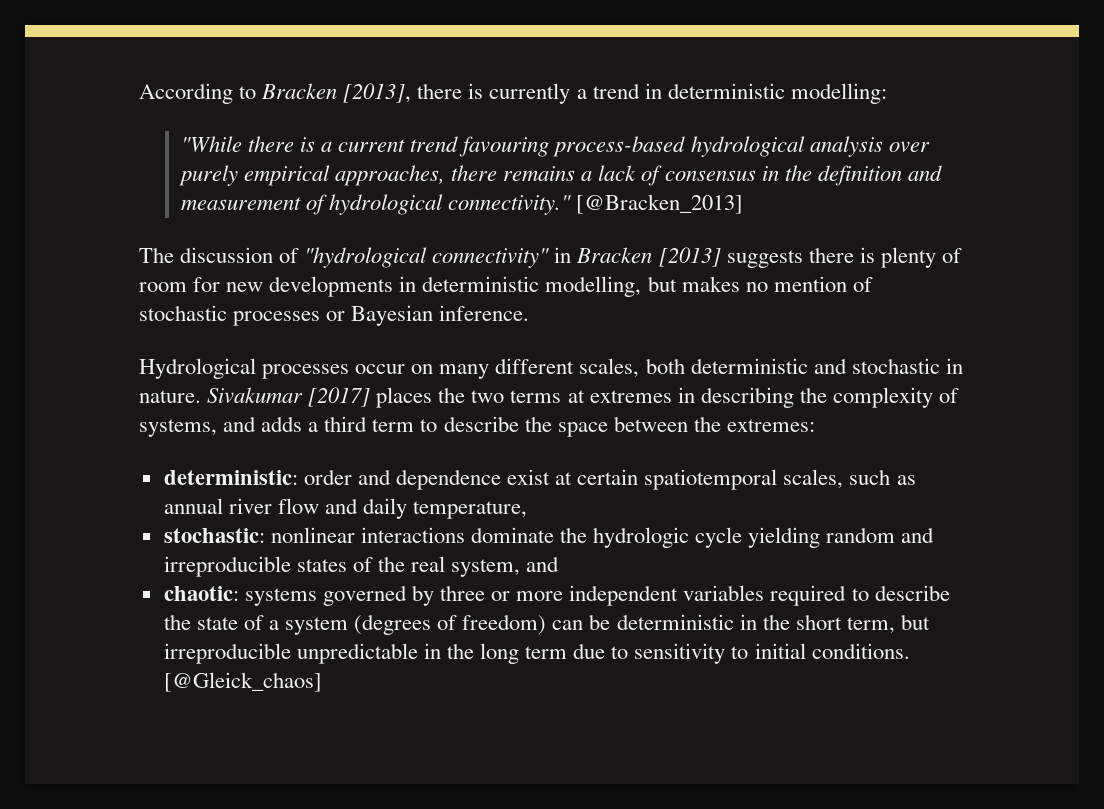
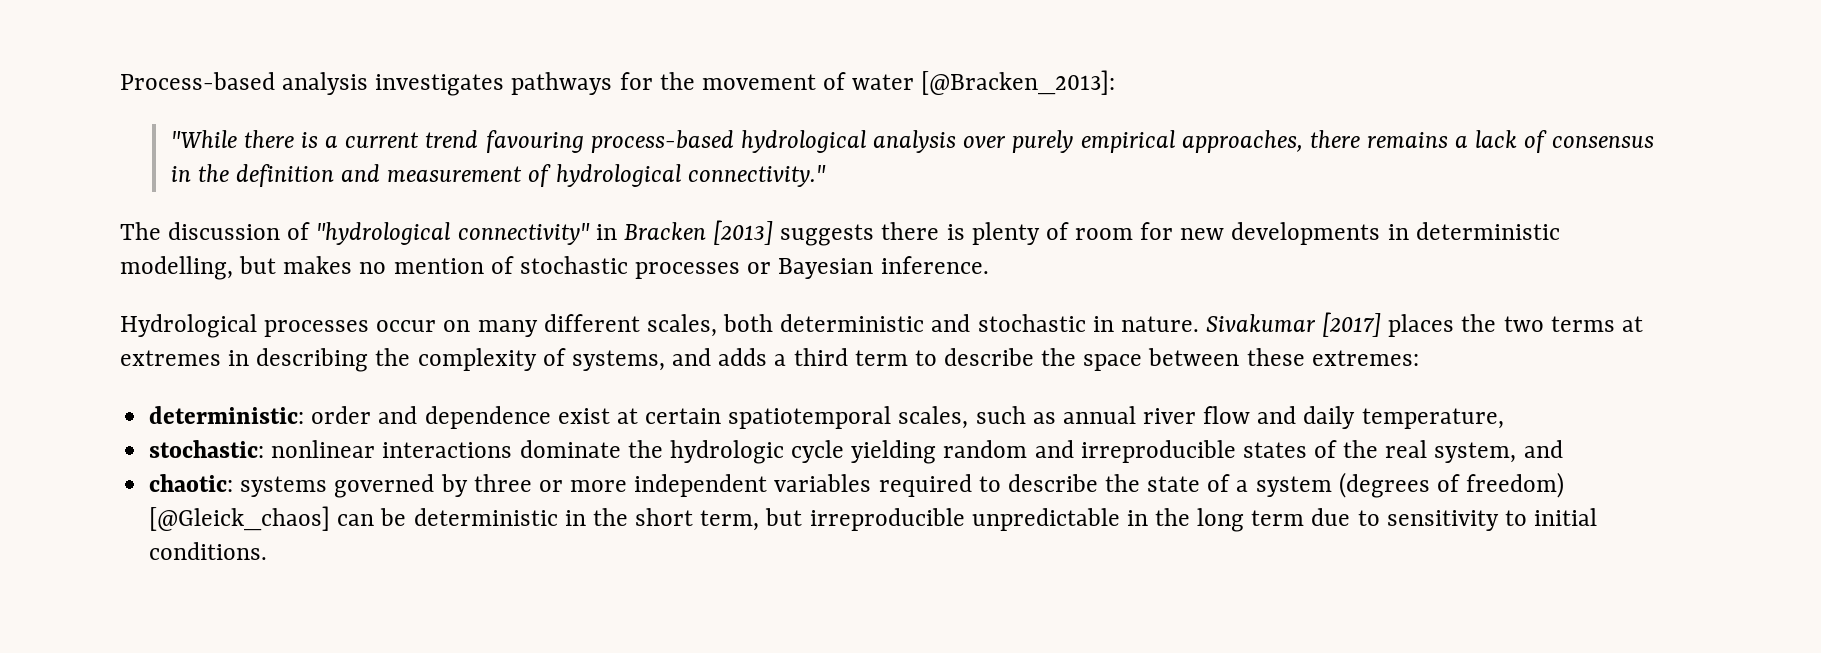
- According to Bracken [2013], there is currently a trend in deterministic modelling:
+ Process-based analysis investigates pathways for the movement of water [@Bracken_2013]:
- [@Bracken_2013]
- Sivakumar [2017] places the two terms at extremes in describing the complexity of systems, and adds a third term to describe the space between the extremes:
+ Sivakumar [2017] places the two terms at extremes in describing the complexity of systems, and adds a third term to describe the space between these extremes:
- chaotic: systems governed by three or more independent variables required to describe the state of a system (degrees of freedom) can be deterministic in the short term, but irreproducible unpredictable in the long term due to sensitivity to initial conditions. [@Gleick_chaos]
+ chaotic: systems governed by three or more independent variables required to describe the state of a system (degrees of freedom) [@Gleick_chaos] can be deterministic in the short term, but irreproducible unpredictable in the long term due to sensitivity to initial conditions.

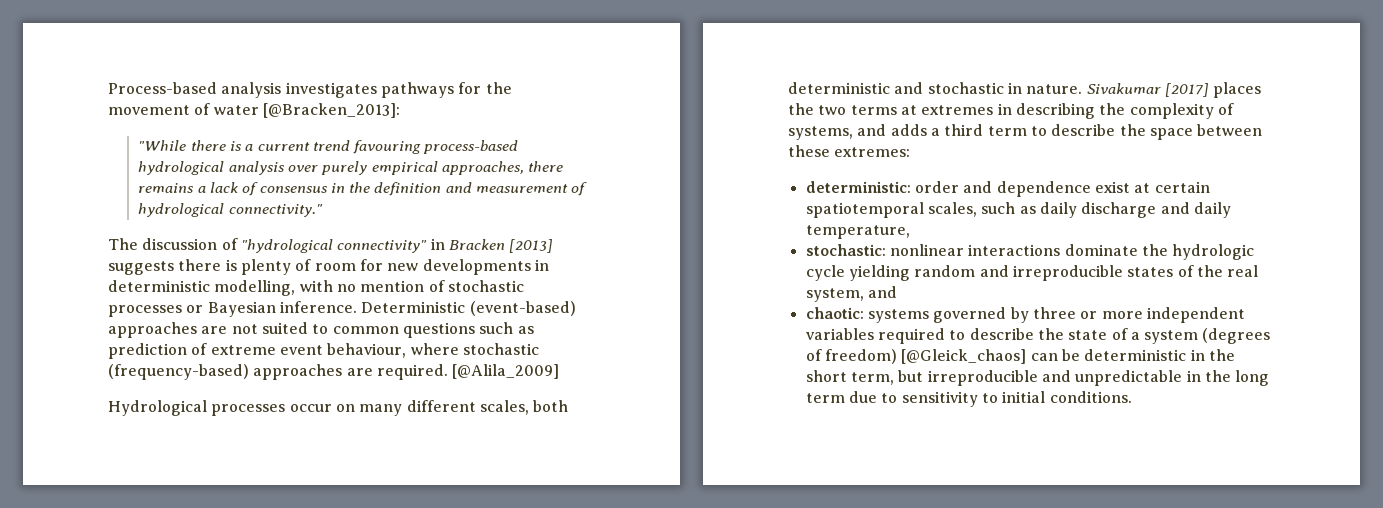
- The discussion of "hydrological connectivity" in Bracken [2013] suggests there is plenty of room for new developments in deterministic modelling, but makes no mention of stochastic processes or Bayesian inference.
+ The discussion of "hydrological connectivity" in Bracken [2013] suggests there is plenty of room for new developments in deterministic modelling, with no mention of stochastic processes or Bayesian inference. Deterministic (event-based) approaches are not suited to common questions such as prediction of extreme event behaviour, where stochastic (frequency-based) approaches are required. [@Alila_2009]
- deterministic: order and dependence exist at certain spatiotemporal scales, such as annual river flow and daily temperature,
+ deterministic: order and dependence exist at certain spatiotemporal scales, such as daily discharge and daily temperature,
- chaotic: systems governed by three or more independent variables required to describe the state of a system (degrees of freedom) [@Gleick_chaos] can be deterministic in the short term, but irreproducible unpredictable in the long term due to sensitivity to initial conditions.
+ chaotic: systems governed by three or more independent variables required to describe the state of a system (degrees of freedom) [@Gleick_chaos] can be deterministic in the short term, but irreproducible and unpredictable in the long term due to sensitivity to initial conditions.

